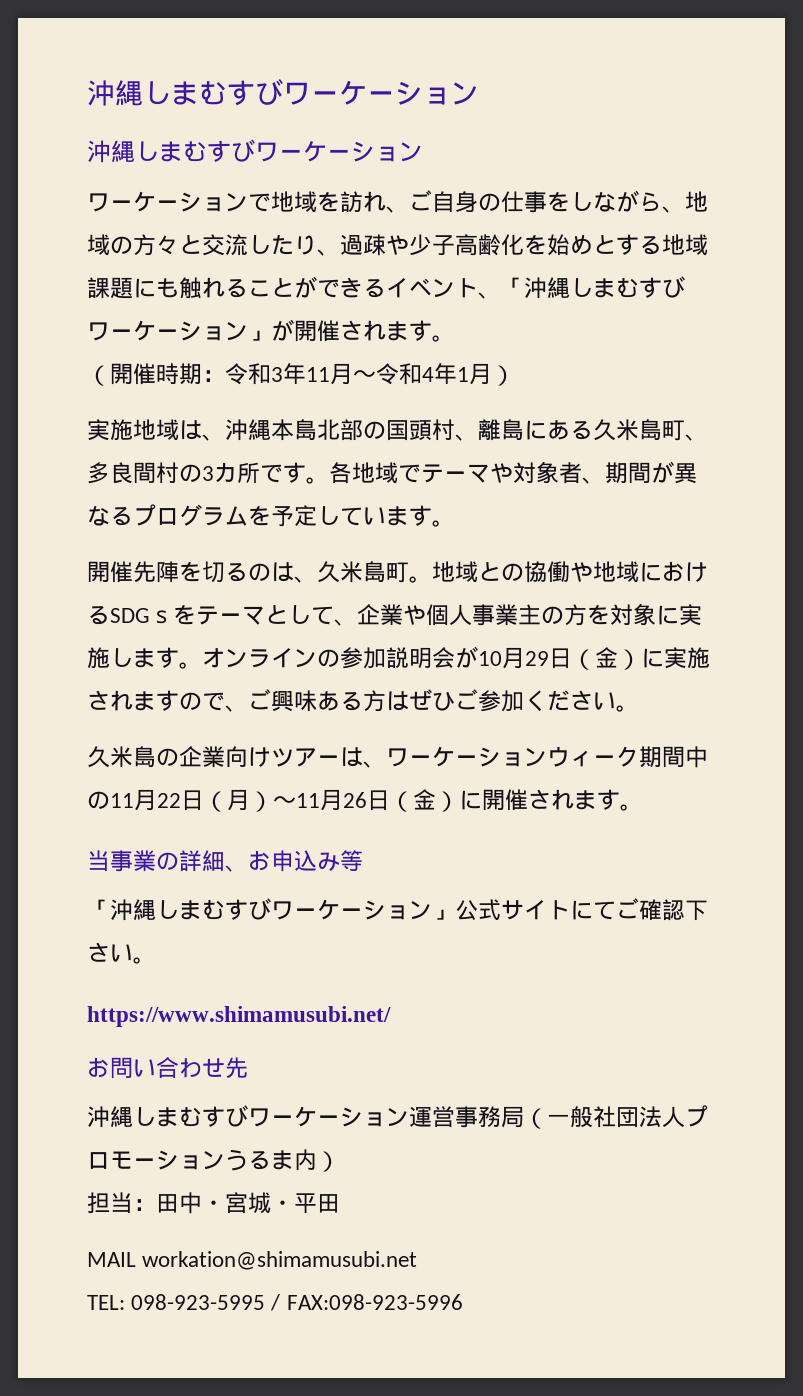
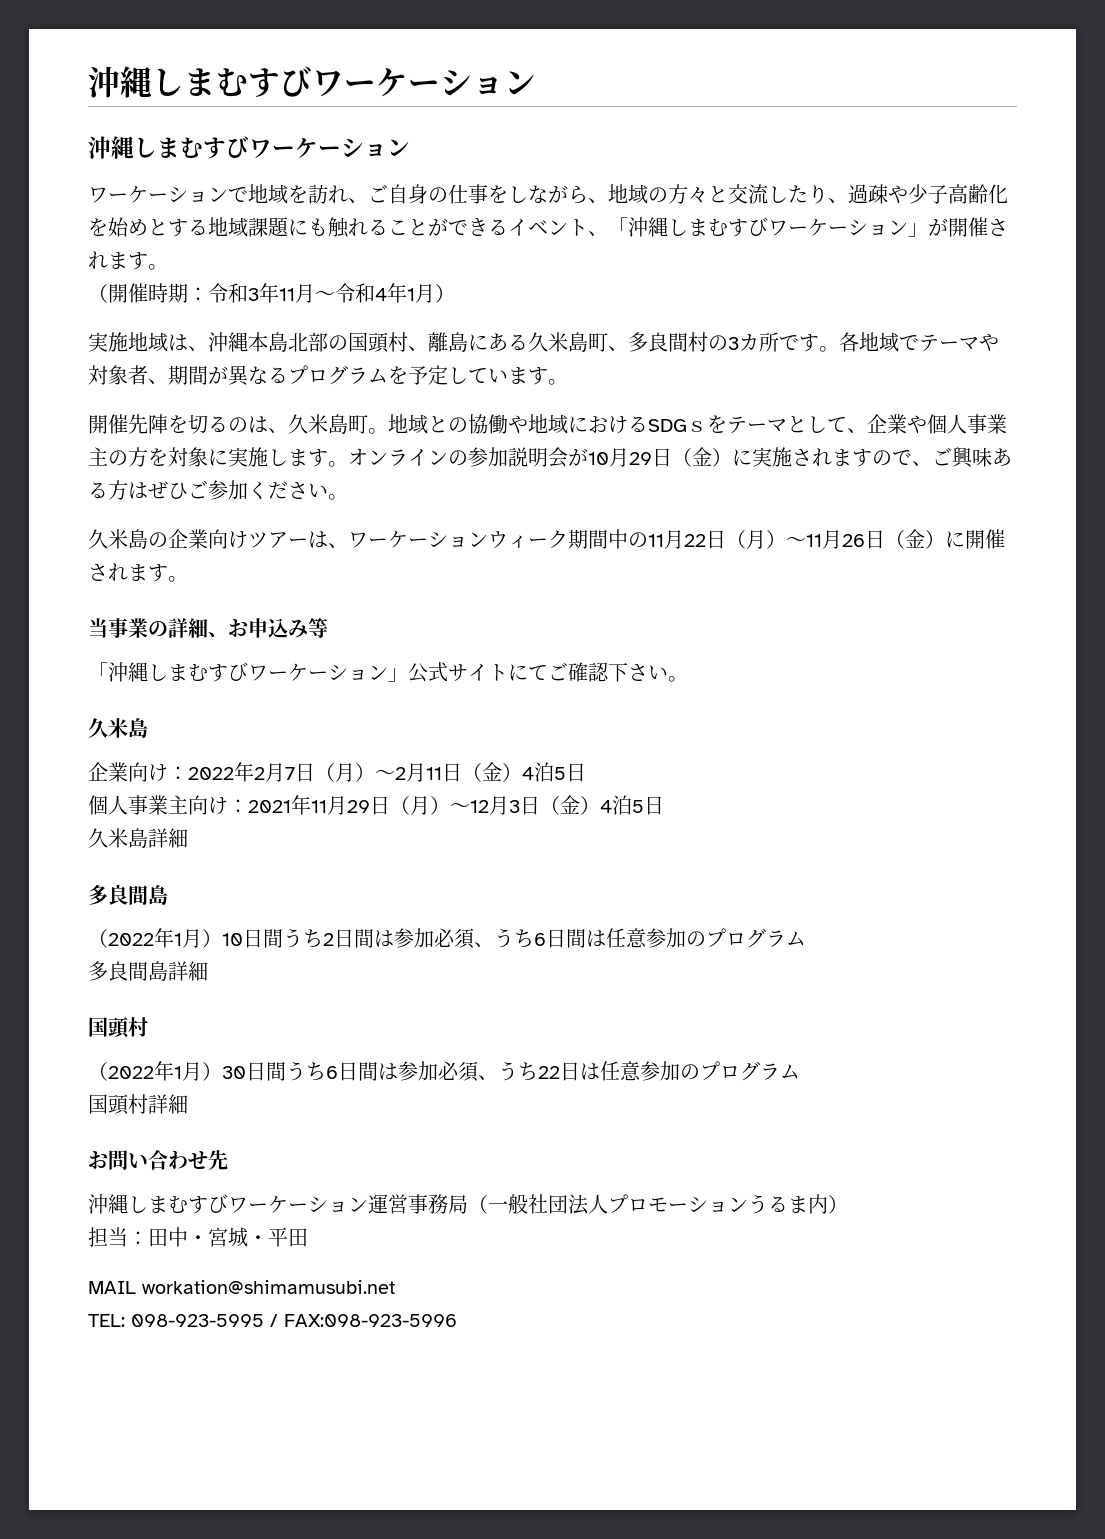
  「沖縄しまむすびワーケーション」公式サイトにてご確認下さい。
- https://www.shimamusubi.net/
+ 久米島
+ 企業向け：2022年2月7日（月）〜2月11日（金）4泊5日
+ 個人事業主向け：2021年11月29日（月）〜12月3日（金）4泊5日
+ 久米島詳細
+ 多良間島
+ （2022年1月）10日間うち2日間は参加必須、うち6日間は任意参加のプログラム
+ 多良間島詳細
+ 国頭村
+ （2022年1月）30日間うち6日間は参加必須、うち22日は任意参加のプログラム
+ 国頭村詳細

